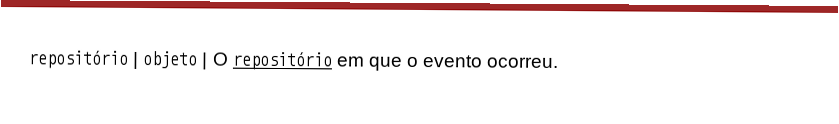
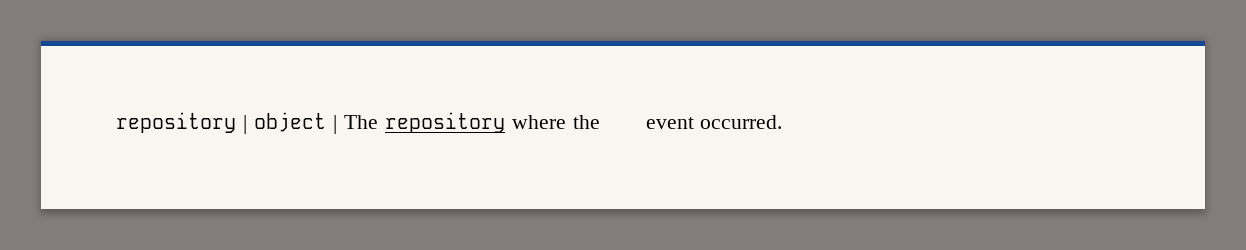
- repositório | objeto | O repositório em que o evento ocorreu.
+ repository | object | The repository where the event occurred.

